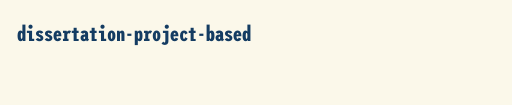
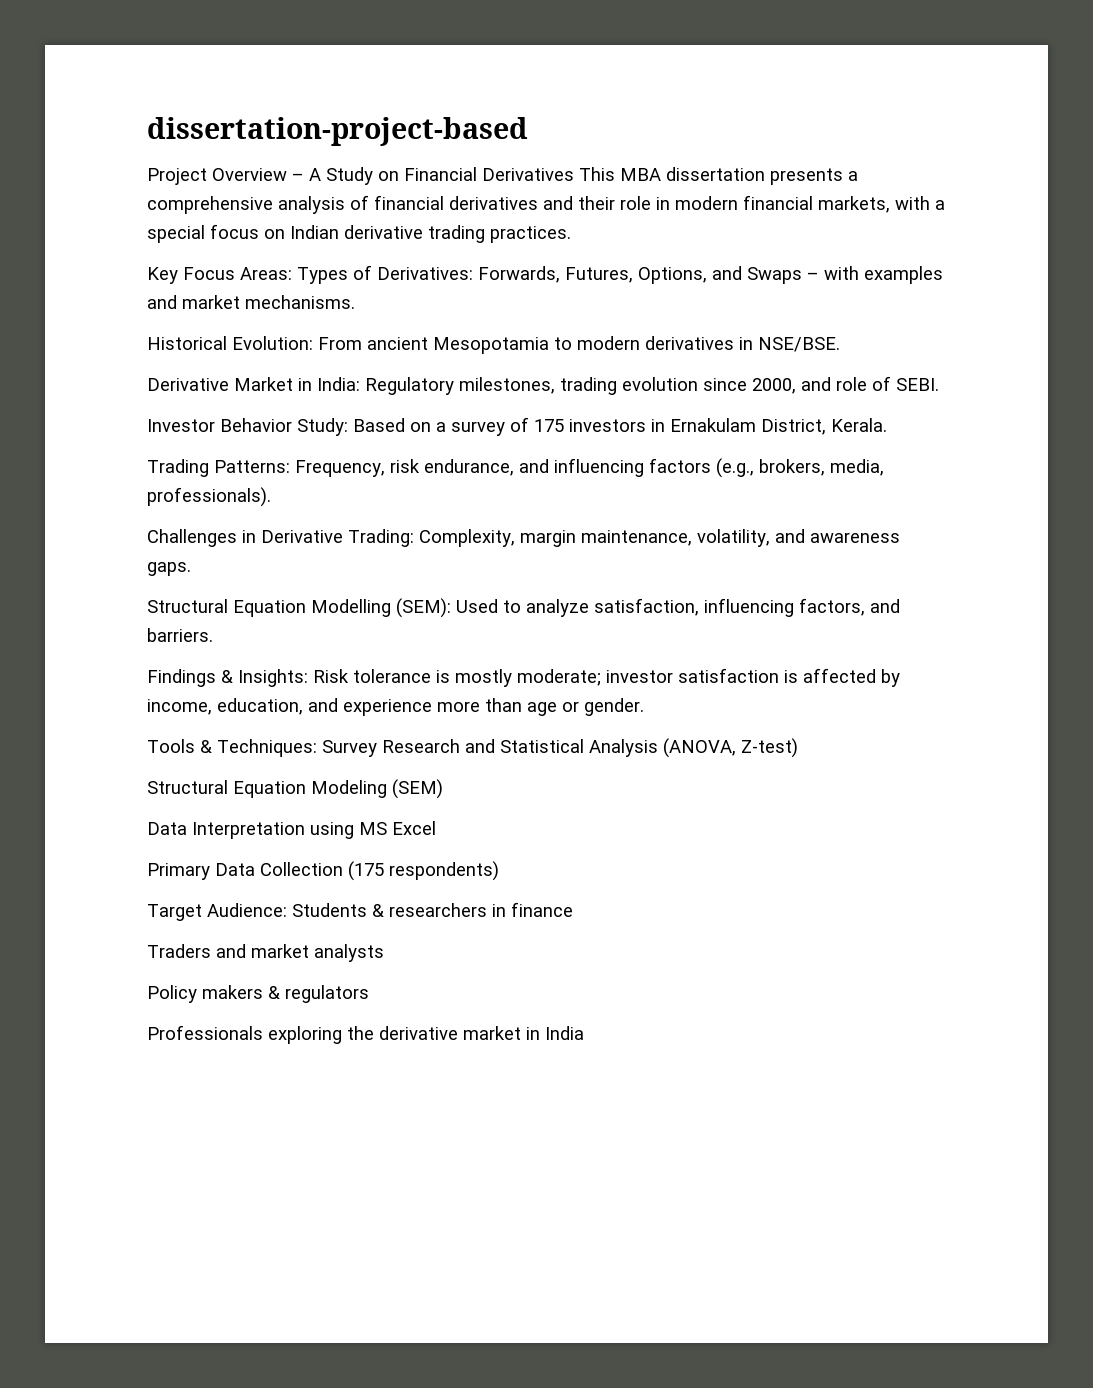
+ Project Overview – A Study on Financial Derivatives This MBA dissertation presents a comprehensive analysis of financial derivatives and their role in modern financial markets, with a special focus on Indian derivative trading practices.
+ Key Focus Areas: Types of Derivatives: Forwards, Futures, Options, and Swaps – with examples and market mechanisms.
+ Historical Evolution: From ancient Mesopotamia to modern derivatives in NSE/BSE.
+ Derivative Market in India: Regulatory milestones, trading evolution since 2000, and role of SEBI.
+ Investor Behavior Study: Based on a survey of 175 investors in Ernakulam District, Kerala.
+ Trading Patterns: Frequency, risk endurance, and influencing factors (e.g., brokers, media, professionals).
+ Challenges in Derivative Trading: Complexity, margin maintenance, volatility, and awareness gaps.
+ Structural Equation Modelling (SEM): Used to analyze satisfaction, influencing factors, and barriers.
+ Findings & Insights: Risk tolerance is mostly moderate; investor satisfaction is affected by income, education, and experience more than age or gender.
+ Tools & Techniques: Survey Research and Statistical Analysis (ANOVA, Z-test)
+ Structural Equation Modeling (SEM)
+ Data Interpretation using MS Excel
+ Primary Data Collection (175 respondents)
+ Target Audience: Students & researchers in finance
+ Traders and market analysts
+ Policy makers & regulators
+ Professionals exploring the derivative market in India

